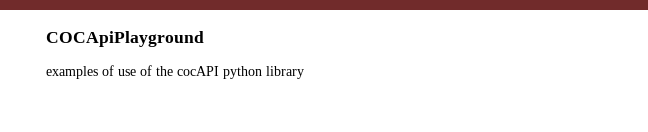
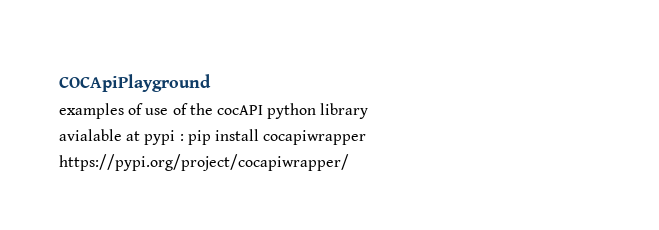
+ avialable at pypi : pip install cocapiwrapper
+ https://pypi.org/project/cocapiwrapper/

